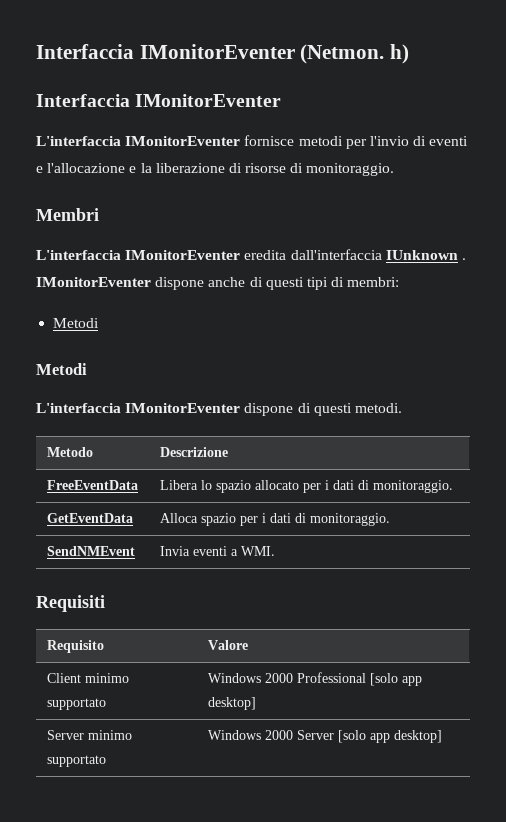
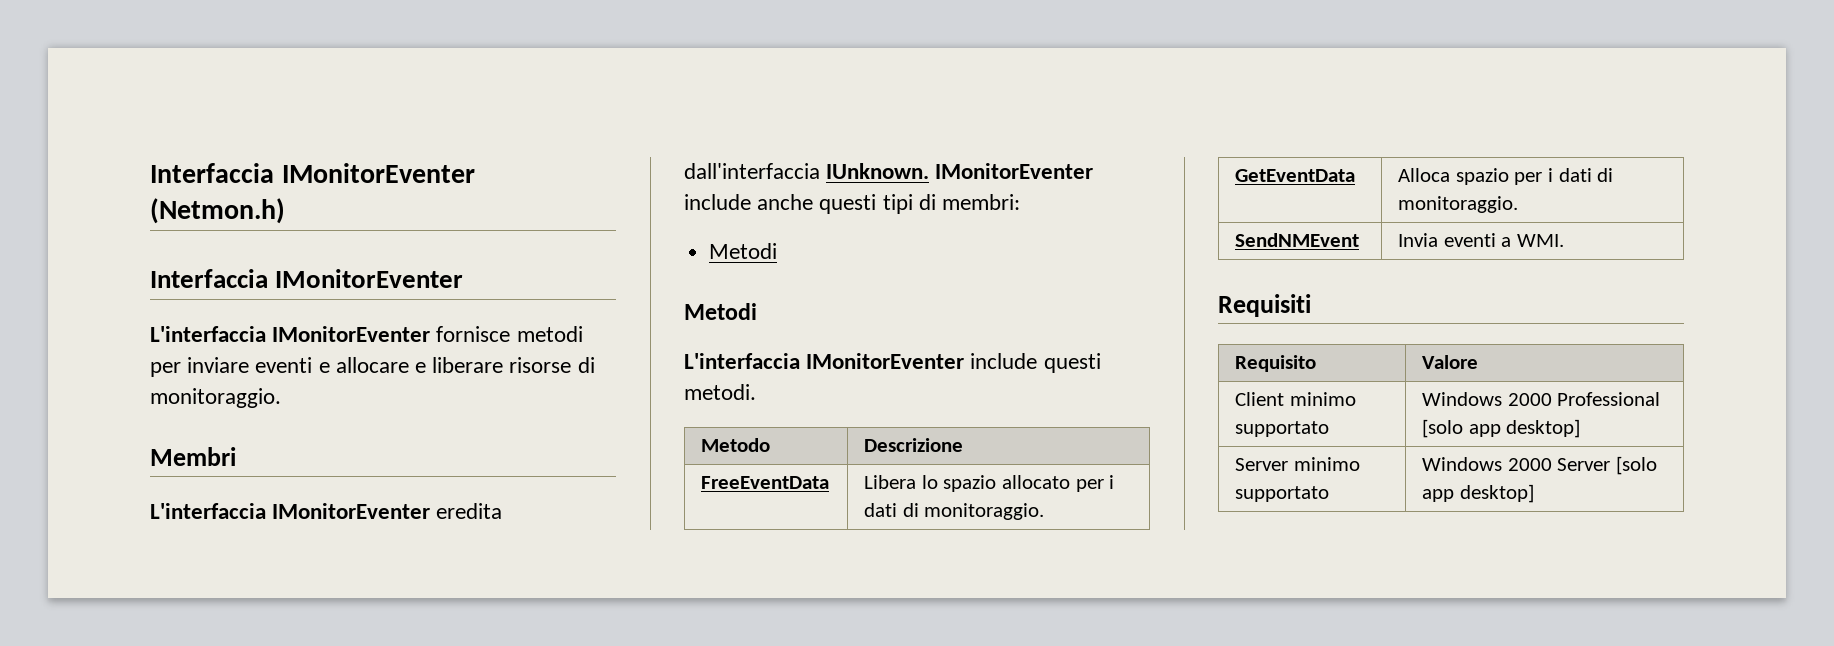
- Interfaccia IMonitorEventer (Netmon. h)
+ Interfaccia IMonitorEventer (Netmon.h)
- L'interfaccia IMonitorEventer fornisce metodi per l'invio di eventi e l'allocazione e la liberazione di risorse di monitoraggio.
+ L'interfaccia IMonitorEventer fornisce metodi per inviare eventi e allocare e liberare risorse di monitoraggio.
- L'interfaccia IMonitorEventer eredita dall'interfaccia IUnknown . IMonitorEventer dispone anche di questi tipi di membri:
+ L'interfaccia IMonitorEventer eredita dall'interfaccia IUnknown. IMonitorEventer include anche questi tipi di membri:
- L'interfaccia IMonitorEventer dispone di questi metodi.
+ L'interfaccia IMonitorEventer include questi metodi.

